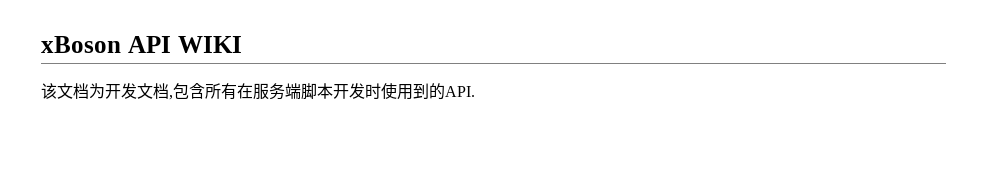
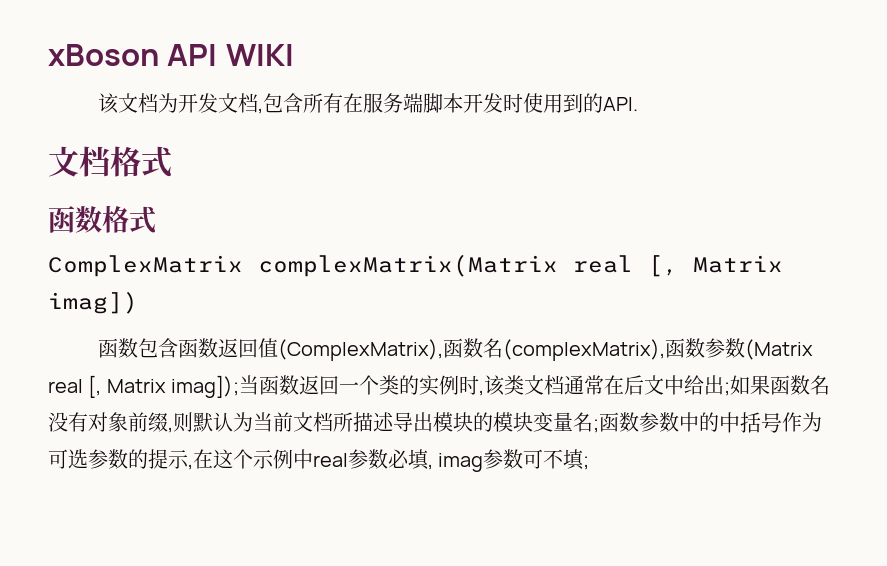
+ 文档格式
+ 函数格式
+ ComplexMatrix complexMatrix(Matrix real [, Matrix imag])
+ 函数包含函数返回值(ComplexMatrix),函数名(complexMatrix),函数参数(Matrix real [, Matrix imag]);当函数返回一个类的实例时,该类文档通常在后文中给出;如果函数名没有对象前缀,则默认为当前文档所描述导出模块的模块变量名;函数参数中的中括号作为可选参数的提示,在这个示例中real参数必填, imag参数可不填;

